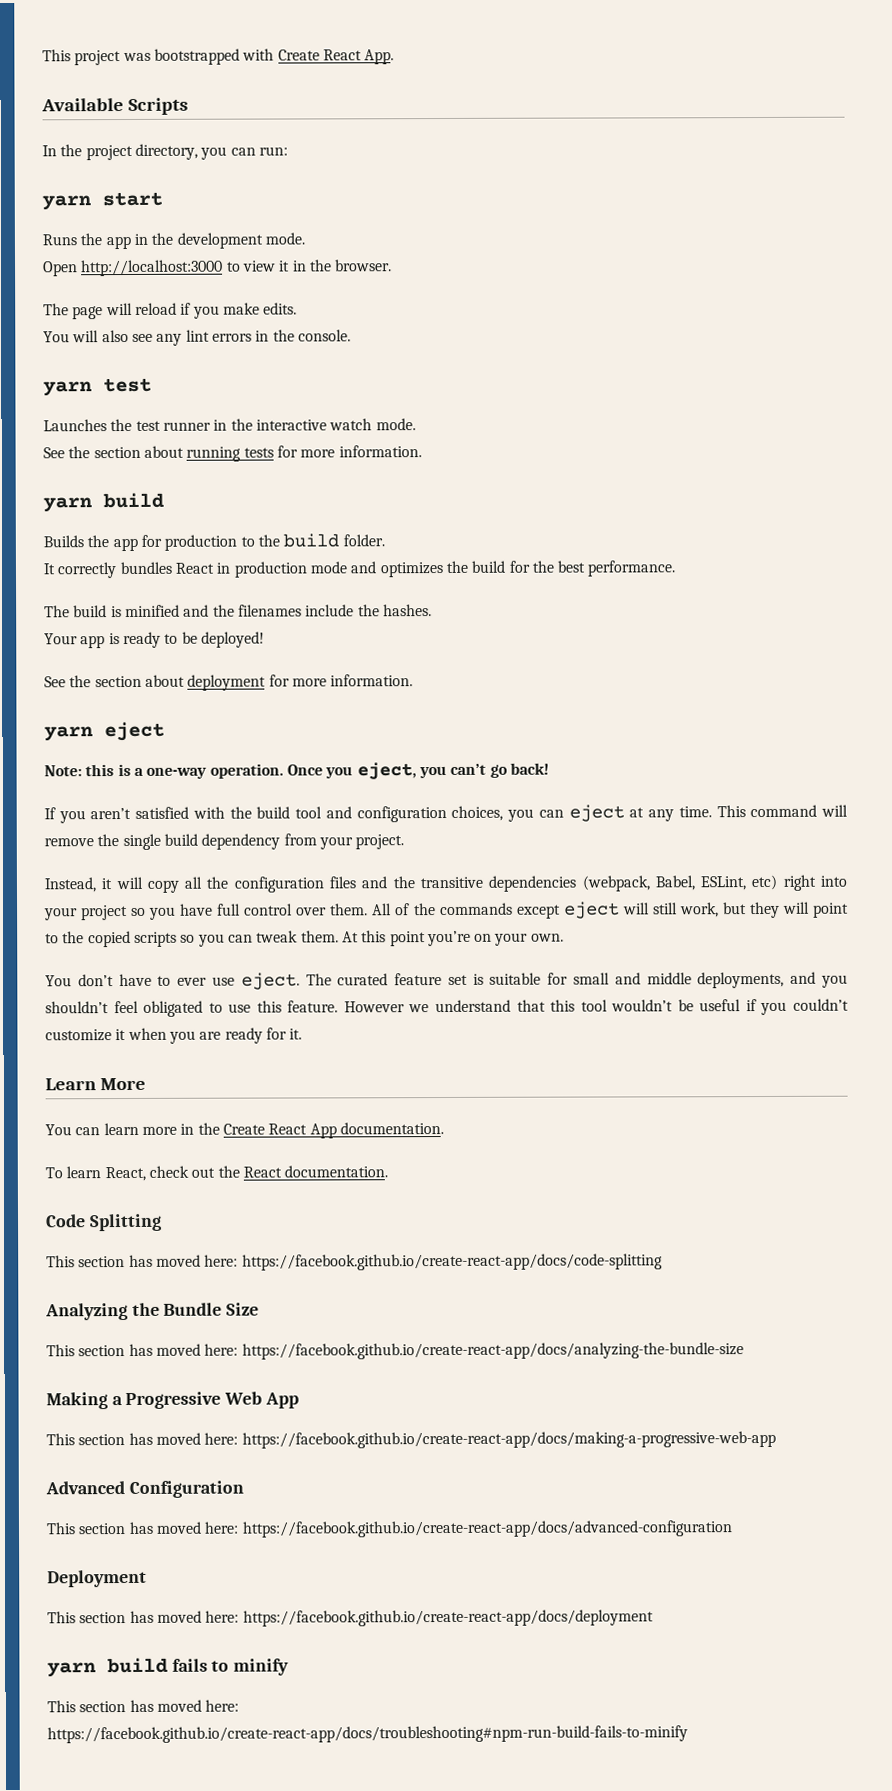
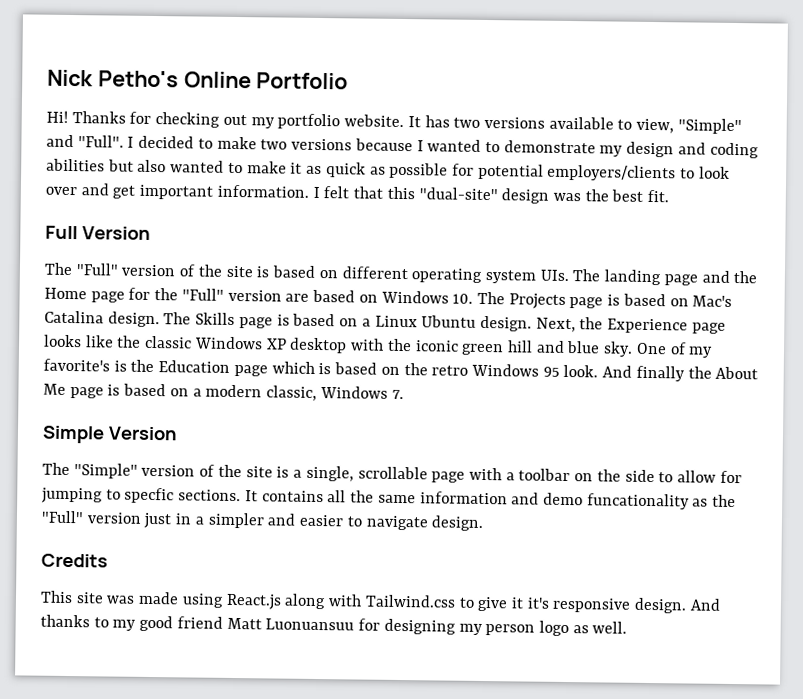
- This project was bootstrapped with Create React App.
- Available Scripts
- In the project directory, you can run:
- yarn start
- Runs the app in the development mode.
- Open http://localhost:3000 to view it in the browser.
- The page will reload if you make edits.
- You will also see any lint errors in the console.
- yarn test
- Launches the test runner in the interactive watch mode.
- See the section about running tests for more information.
- yarn build
- Builds the app for production to the build folder.
- It correctly bundles React in production mode and optimizes the build for the best performance.
- The build is minified and the filenames include the hashes.
- Your app is ready to be deployed!
- See the section about deployment for more information.
- yarn eject
- Note: this is a one-way operation. Once you eject, you can’t go back!
- If you aren’t satisfied with the build tool and configuration choices, you can eject at any time. This command will remove the single build dependency from your project.
- Instead, it will copy all the configuration files and the transitive dependencies (webpack, Babel, ESLint, etc) right into your project so you have full control over them. All of the commands except eject will still work, but they will point to the copied scripts so you can tweak them. At this point you’re on your own.
- You don’t have to ever use eject. The curated feature set is suitable for small and middle deployments, and you shouldn’t feel obligated to use this feature. However we understand that this tool wouldn’t be useful if you couldn’t customize it when you are ready for it.
- Learn More
- You can learn more in the Create React App documentation.
- To learn React, check out the React documentation.
- Code Splitting
- This section has moved here: https://facebook.github.io/create-react-app/docs/code-splitting
- Analyzing the Bundle Size
- This section has moved here: https://facebook.github.io/create-react-app/docs/analyzing-the-bundle-size
- Making a Progressive Web App
- This section has moved here: https://facebook.github.io/create-react-app/docs/making-a-progressive-web-app
- Advanced Configuration
- This section has moved here: https://facebook.github.io/create-react-app/docs/advanced-configuration
- Deployment
- This section has moved here: https://facebook.github.io/create-react-app/docs/deployment
- yarn build fails to minify
- This section has moved here: https://facebook.github.io/create-react-app/docs/troubleshooting#npm-run-build-fails-to-minify
+ Nick Petho's Online Portfolio
+ Hi! Thanks for checking out my portfolio website. It has two versions available to view, "Simple" and "Full". I decided to make two versions because I wanted to demonstrate my design and coding abilities but also wanted to make it as quick as possible for potential employers/clients to look over and get important information. I felt that this "dual-site" design was the best fit.
+ Full Version
+ The "Full" version of the site is based on different operating system UIs. The landing page and the Home page for the "Full" version are based on Windows 10. The Projects page is based on Mac's Catalina design. The Skills page is based on a Linux Ubuntu design. Next, the Experience page looks like the classic Windows XP desktop with the iconic green hill and blue sky. One of my favorite's is the Education page which is based on the retro Windows 95 look. And finally the About Me page is based on a modern classic, Windows 7.
+ Simple Version
+ The "Simple" version of the site is a single, scrollable page with a toolbar on the side to allow for jumping to specfic sections. It contains all the same information and demo funcationality as the "Full" version just in a simpler and easier to navigate design.
+ Credits
+ This site was made using React.js along with Tailwind.css to give it it's responsive design. And thanks to my good friend Matt Luonuansuu for designing my person logo as well.

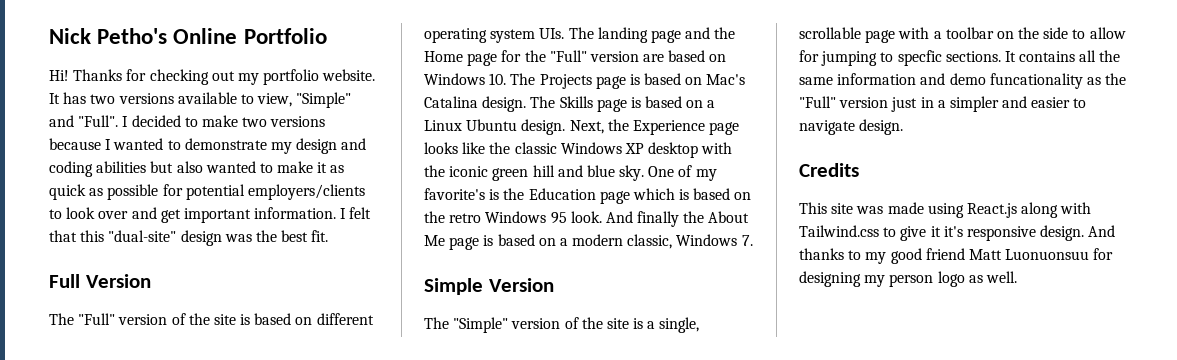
- And thanks to my good friend Matt Luonuansuu for designing my person logo as well.
+ And thanks to my good friend Matt Luonuonsuu for designing my person logo as well.

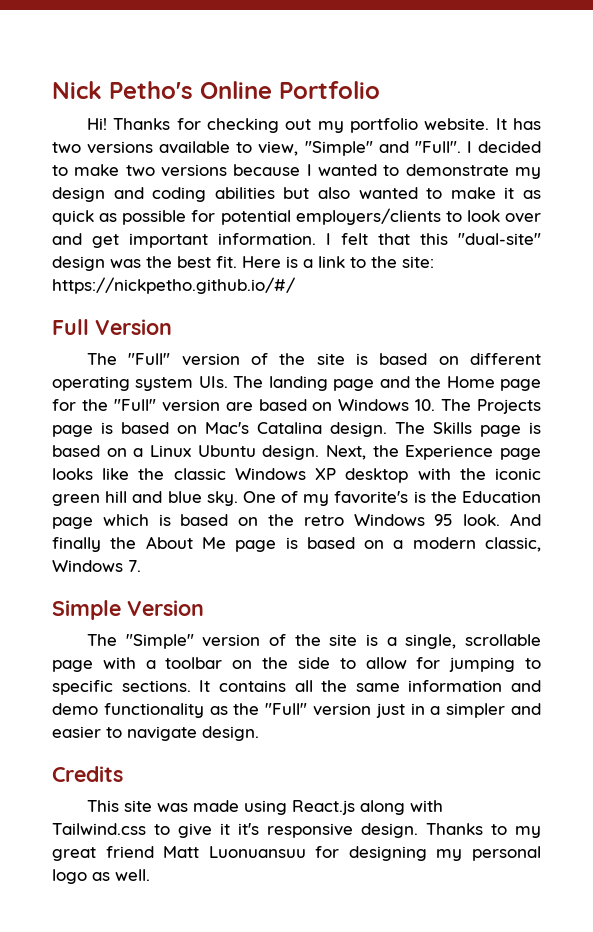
+ Here is a link to the site: https://nickpetho.github.io/#/
- The "Simple" version of the site is a single, scrollable page with a toolbar on the side to allow for jumping to specfic sections.
+ The "Simple" version of the site is a single, scrollable page with a toolbar on the side to allow for jumping to specific sections.
- It contains all the same information and demo funcationality as the "Full" version just in a simpler and easier to navigate design.
+ It contains all the same information and demo functionality as the "Full" version just in a simpler and easier to navigate design.
- And thanks to my good friend Matt Luonuonsuu for designing my person logo as well.
+ Thanks to my great friend Matt Luonuansuu for designing my personal logo as well.

